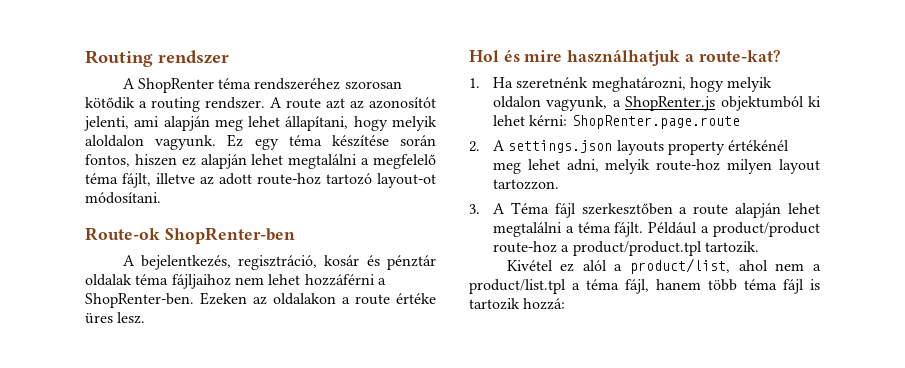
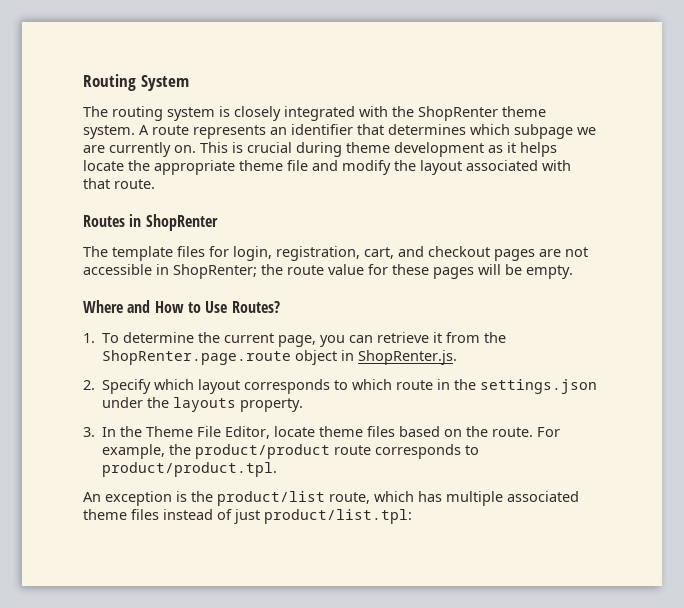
- Routing rendszer
- A ShopRenter téma rendszeréhez szorosan kötődik a routing rendszer. A route azt az azonosítót jelenti, ami alapján meg lehet állapítani, hogy melyik aloldalon vagyunk. Ez egy téma készítése során fontos, hiszen ez alapján lehet megtalálni a megfelelő téma fájlt, illetve az adott route-hoz tartozó layout-ot módosítani.
- Route-ok ShopRenter-ben
- A bejelentkezés, regisztráció, kosár és pénztár oldalak téma fájljaihoz nem lehet hozzáférni a ShopRenter-ben. Ezeken az oldalakon a route értéke üres lesz.
- Hol és mire használhatjuk a route-kat?
- 1. Ha szeretnénk meghatározni, hogy melyik oldalon vagyunk, a ShopRenter.js objektumból ki lehet kérni: ShopRenter.page.route
- 2. A settings.json layouts property értékénél meg lehet adni, melyik route-hoz milyen layout tartozzon.
- 3. A Téma fájl szerkesztőben a route alapján lehet megtalálni a téma fájlt. Például a product/product route-hoz a product/product.tpl tartozik.
- Kivétel ez alól a product/list, ahol nem a product/list.tpl a téma fájl, hanem több téma fájl is tartozik hozzá:
+ Routing System
+ The routing system is closely integrated with the ShopRenter theme system. A route represents an identifier that determines which subpage we are currently on. This is crucial during theme development as it helps locate the appropriate theme file and modify the layout associated with that route.
+ Routes in ShopRenter
+ The template files for login, registration, cart, and checkout pages are not accessible in ShopRenter; the route value for these pages will be empty.
+ Where and How to Use Routes?
+ 1. To determine the current page, you can retrieve it from the ShopRenter.page.route object in ShopRenter.js.
+ 2. Specify which layout corresponds to which route in the settings.json under the layouts property.
+ 3. In the Theme File Editor, locate theme files based on the route. For example, the product/product route corresponds to product/product.tpl.
+ An exception is the product/list route, which has multiple associated theme files instead of just product/list.tpl:

